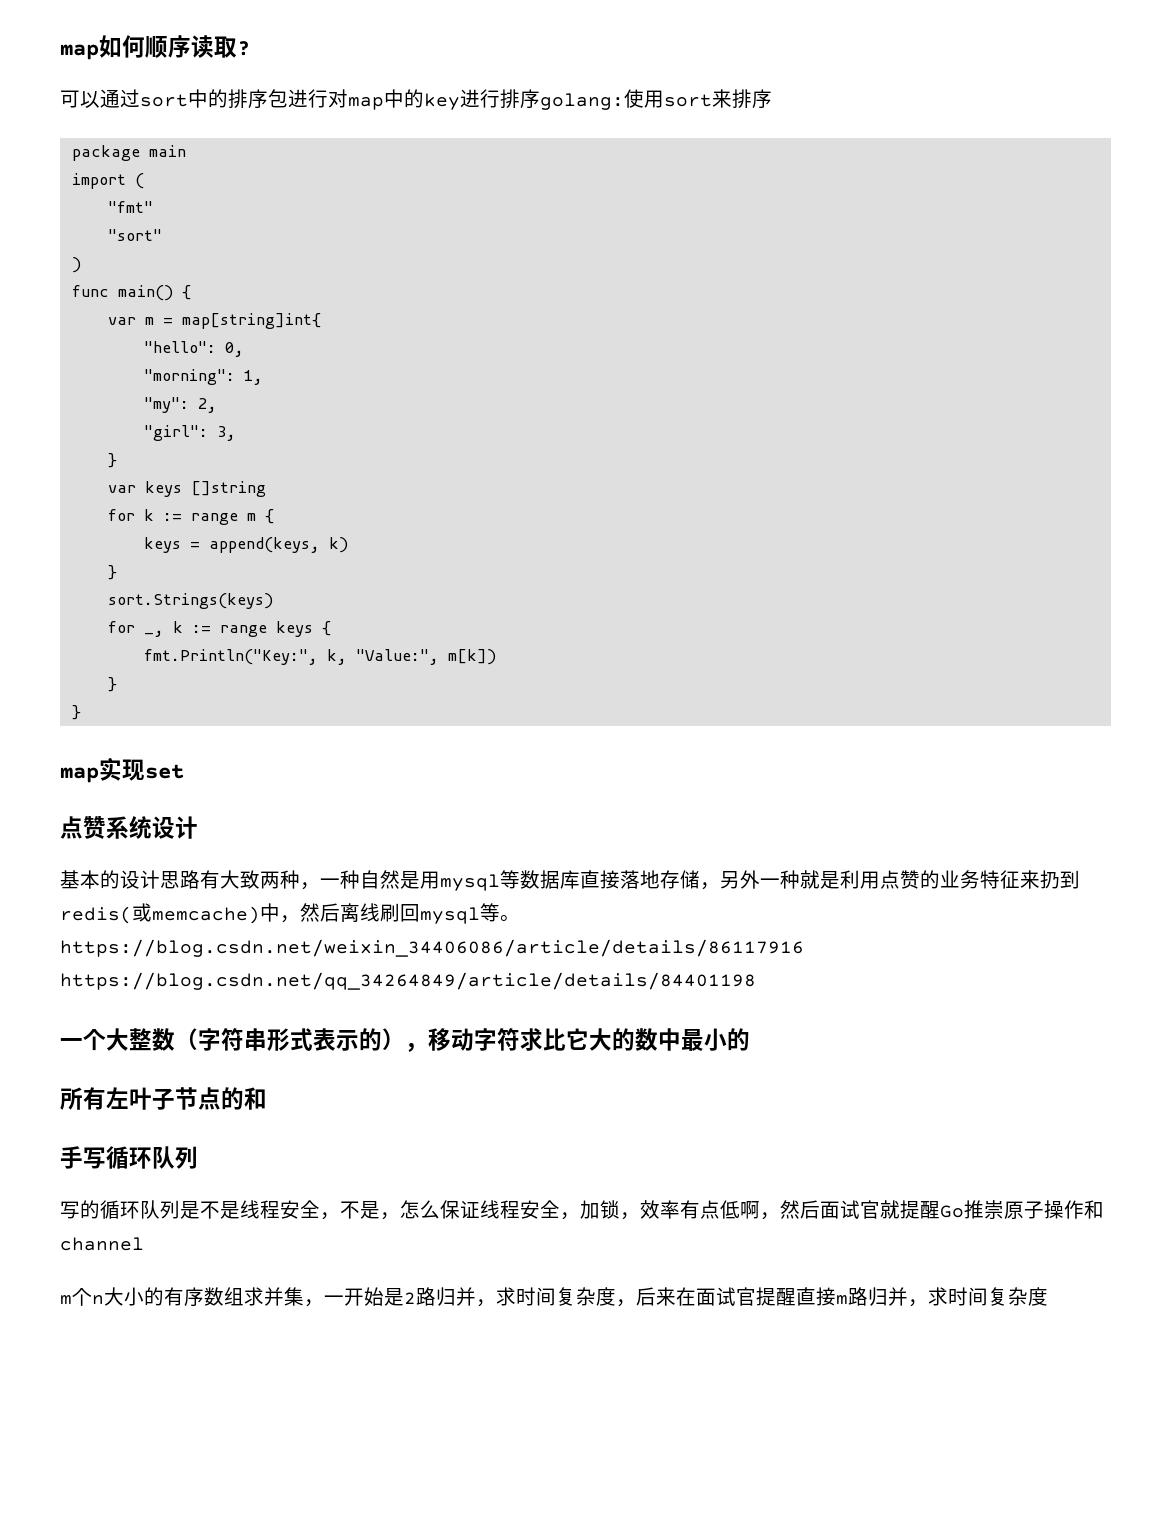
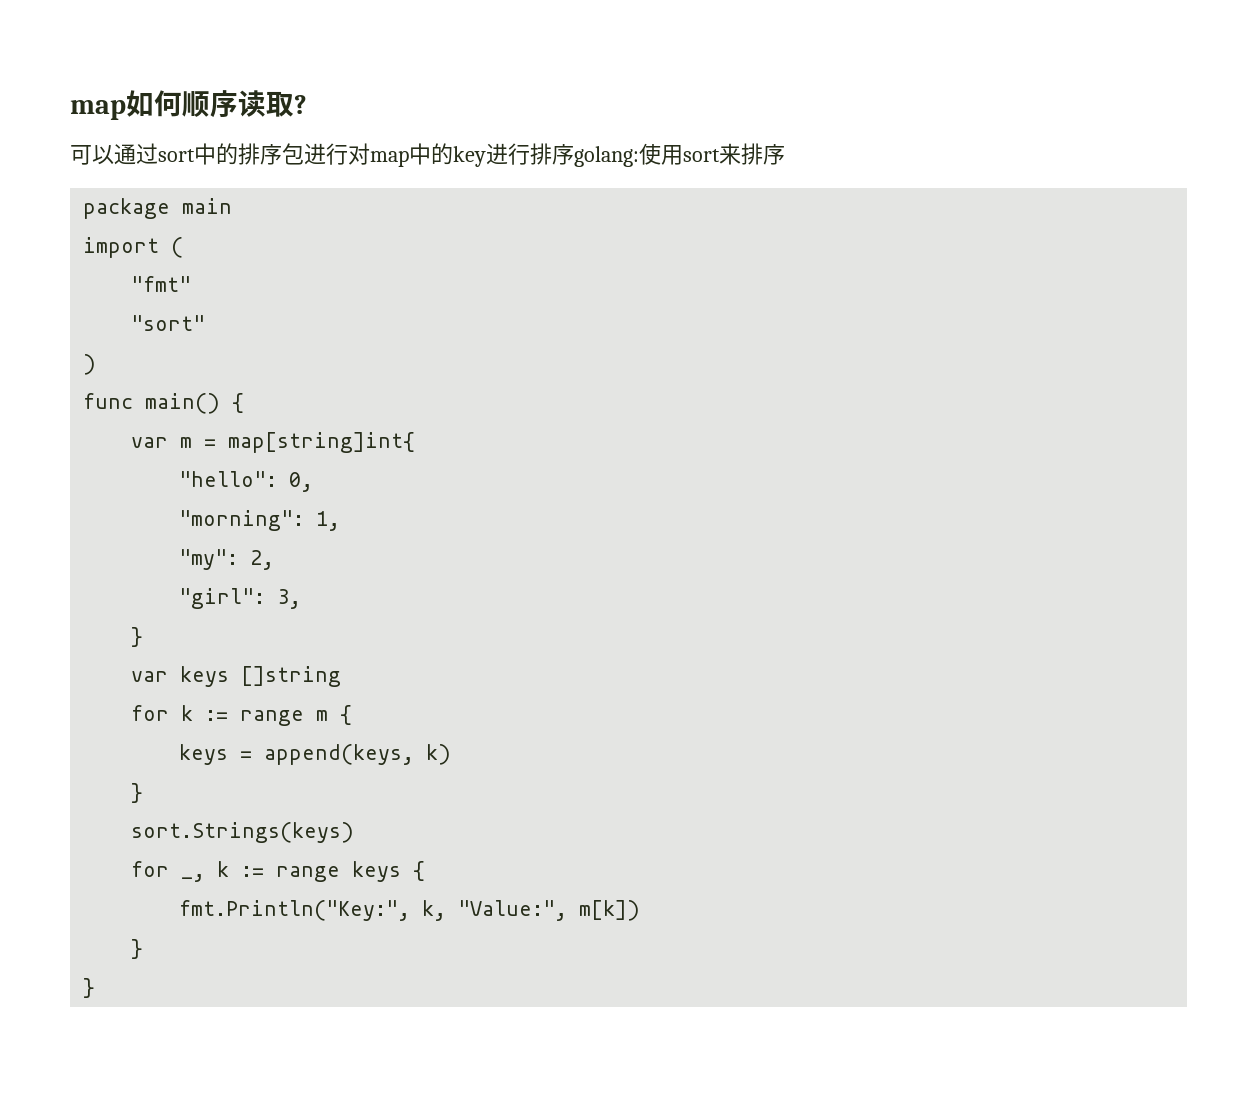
- map实现set
- 点赞系统设计
- 基本的设计思路有大致两种，一种自然是用mysql等数据库直接落地存储，另外一种就是利用点赞的业务特征来扔到redis(或memcache)中，然后离线刷回mysql等。https://blog.csdn.net/weixin_34406086/article/details/86117916 https://blog.csdn.net/qq_34264849/article/details/84401198
- 一个大整数（字符串形式表示的），移动字符求比它大的数中最小的
- 所有左叶子节点的和
- 手写循环队列
- 写的循环队列是不是线程安全，不是，怎么保证线程安全，加锁，效率有点低啊，然后面试官就提醒Go推崇原子操作和channel
- m个n大小的有序数组求并集，一开始是2路归并，求时间复杂度，后来在面试官提醒直接m路归并，求时间复杂度

